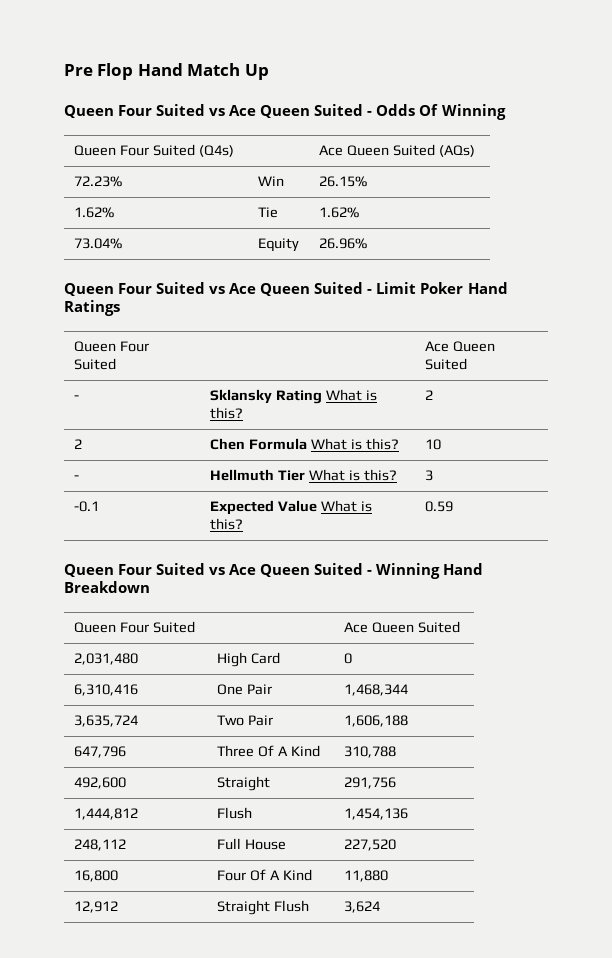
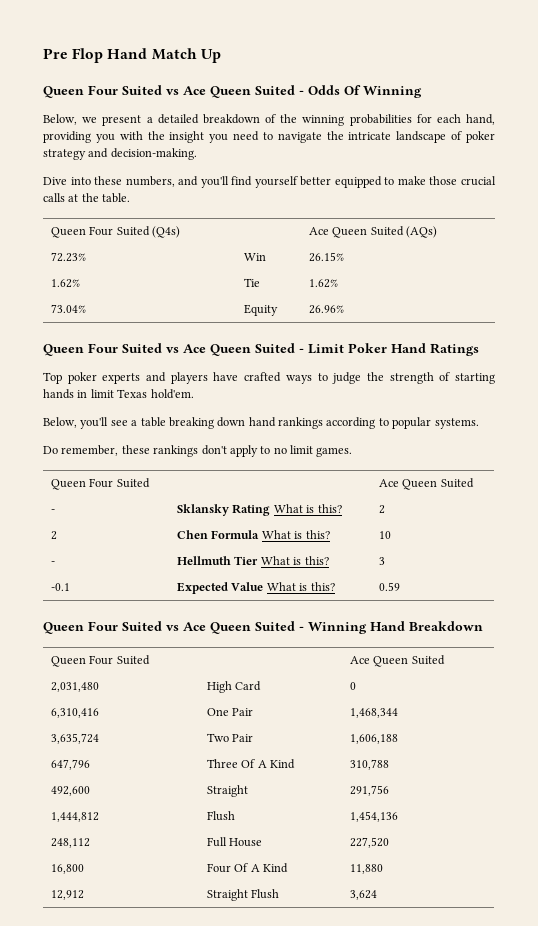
+ Below, we present a detailed breakdown of the winning probabilities for each hand, providing you with the insight you need to navigate the intricate landscape of poker strategy and decision-making.
+ Dive into these numbers, and you'll find yourself better equipped to make those crucial calls at the table.
+ Top poker experts and players have crafted ways to judge the strength of starting hands in limit Texas hold'em.
+ Below, you'll see a table breaking down hand rankings according to popular systems.
+ Do remember, these rankings don't apply to no limit games.

